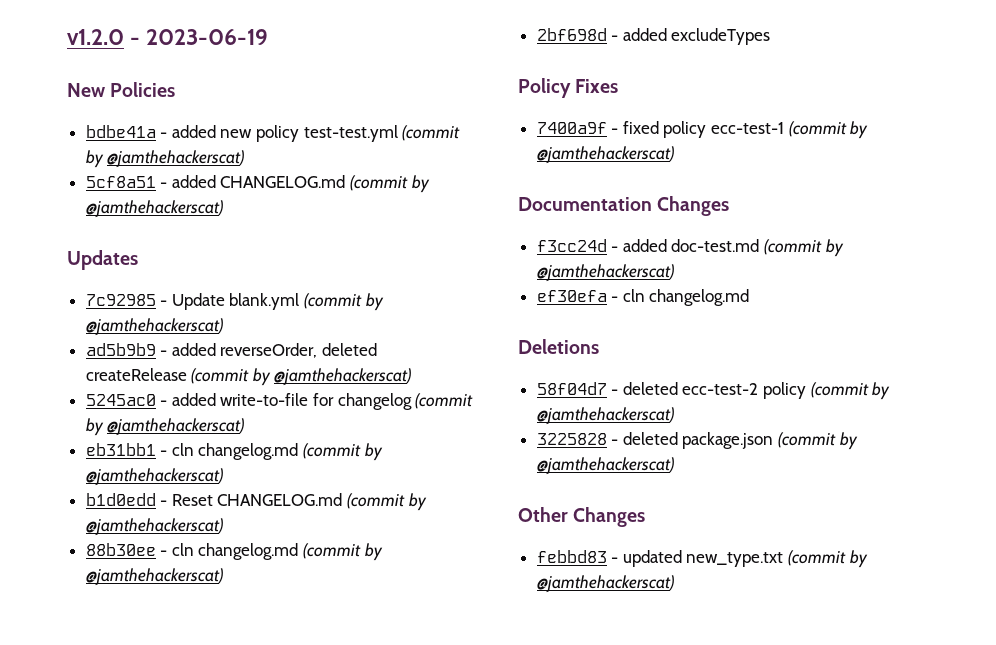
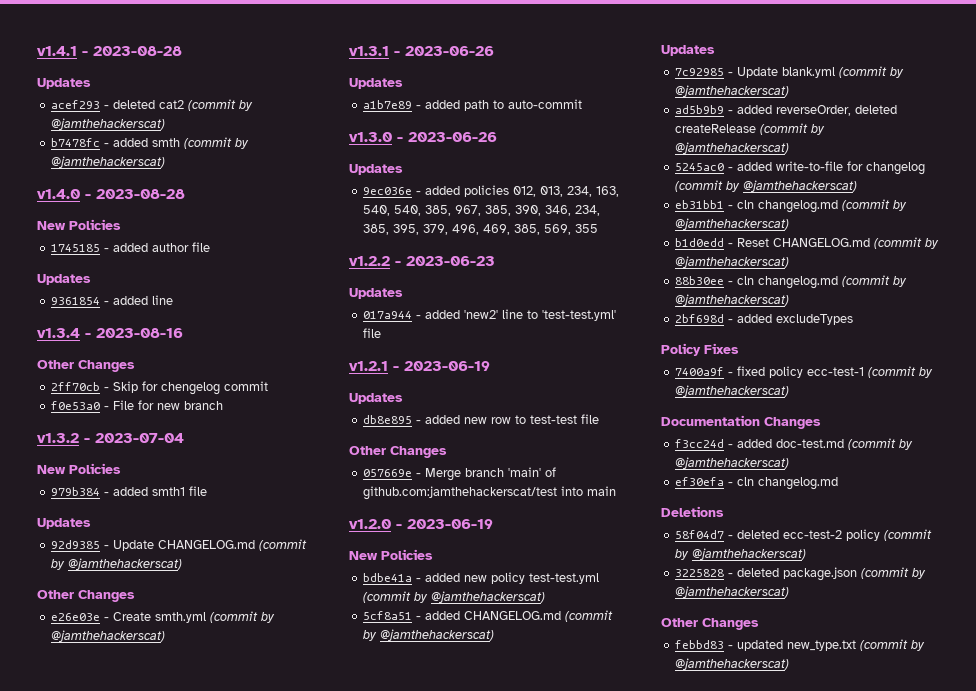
+ v1.4.1 - 2023-08-28
+ Updates
+ acef293 - deleted cat2 (commit by @jamthehackerscat)
+ b7478fc - added smth (commit by @jamthehackerscat)
+ v1.4.0 - 2023-08-28
+ New Policies
+ 1745185 - added author file
+ Updates
+ 9361854 - added line
+ v1.3.4 - 2023-08-16
+ Other Changes
+ 2ff70cb - Skip for chengelog commit
+ f0e53a0 - File for new branch
+ v1.3.2 - 2023-07-04
+ New Policies
+ 979b384 - added smth1 file
+ Updates
+ 92d9385 - Update CHANGELOG.md (commit by @jamthehackerscat)
+ Other Changes
+ e26e03e - Create smth.yml (commit by @jamthehackerscat)
+ v1.3.1 - 2023-06-26
+ Updates
+ a1b7e89 - added path to auto-commit
+ v1.3.0 - 2023-06-26
+ Updates
+ 9ec036e - added policies 012, 013, 234, 163, 540, 540, 385, 967, 385, 390, 346, 234, 385, 395, 379, 496, 469, 385, 569, 355
+ v1.2.2 - 2023-06-23
+ Updates
+ 017a944 - added 'new2' line to 'test-test.yml' file
+ v1.2.1 - 2023-06-19
+ Updates
+ db8e895 - added new row to test-test file
+ Other Changes
+ 057669e - Merge branch 'main' of github.com:jamthehackerscat/test into main

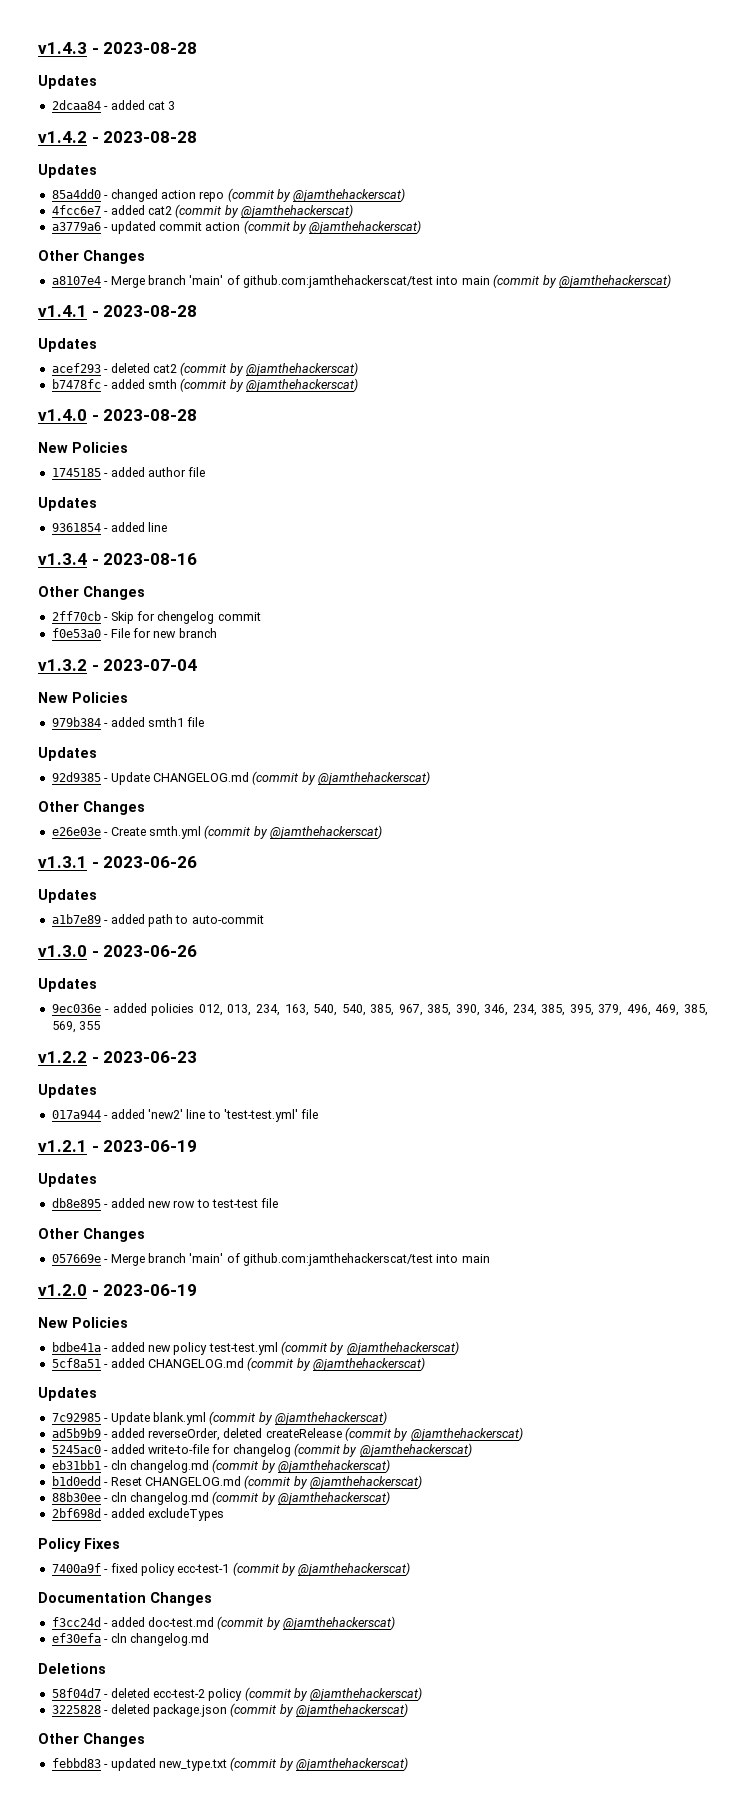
+ v1.4.3 - 2023-08-28
+ Updates
+ 2dcaa84 - added cat 3
+ v1.4.2 - 2023-08-28
+ Updates
+ 85a4dd0 - changed action repo (commit by @jamthehackerscat)
+ 4fcc6e7 - added cat2 (commit by @jamthehackerscat)
+ a3779a6 - updated commit action (commit by @jamthehackerscat)
+ Other Changes
+ a8107e4 - Merge branch 'main' of github.com:jamthehackerscat/test into main (commit by @jamthehackerscat)

